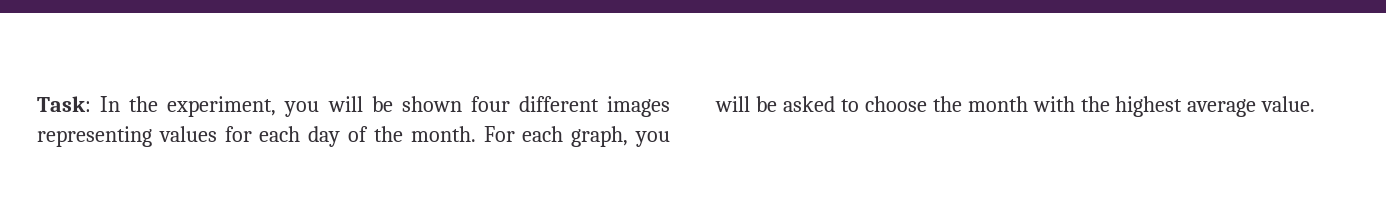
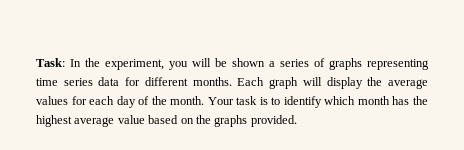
- Task: In the experiment, you will be shown four different images representing values for each day of the month.
+ Task: In the experiment, you will be shown a series of graphs representing time series data for different months. Each graph will display the average values for each day of the month.
- For each graph, you will be asked to choose the month with the highest average value.
+ Your task is to identify which month has the highest average value based on the graphs provided.

